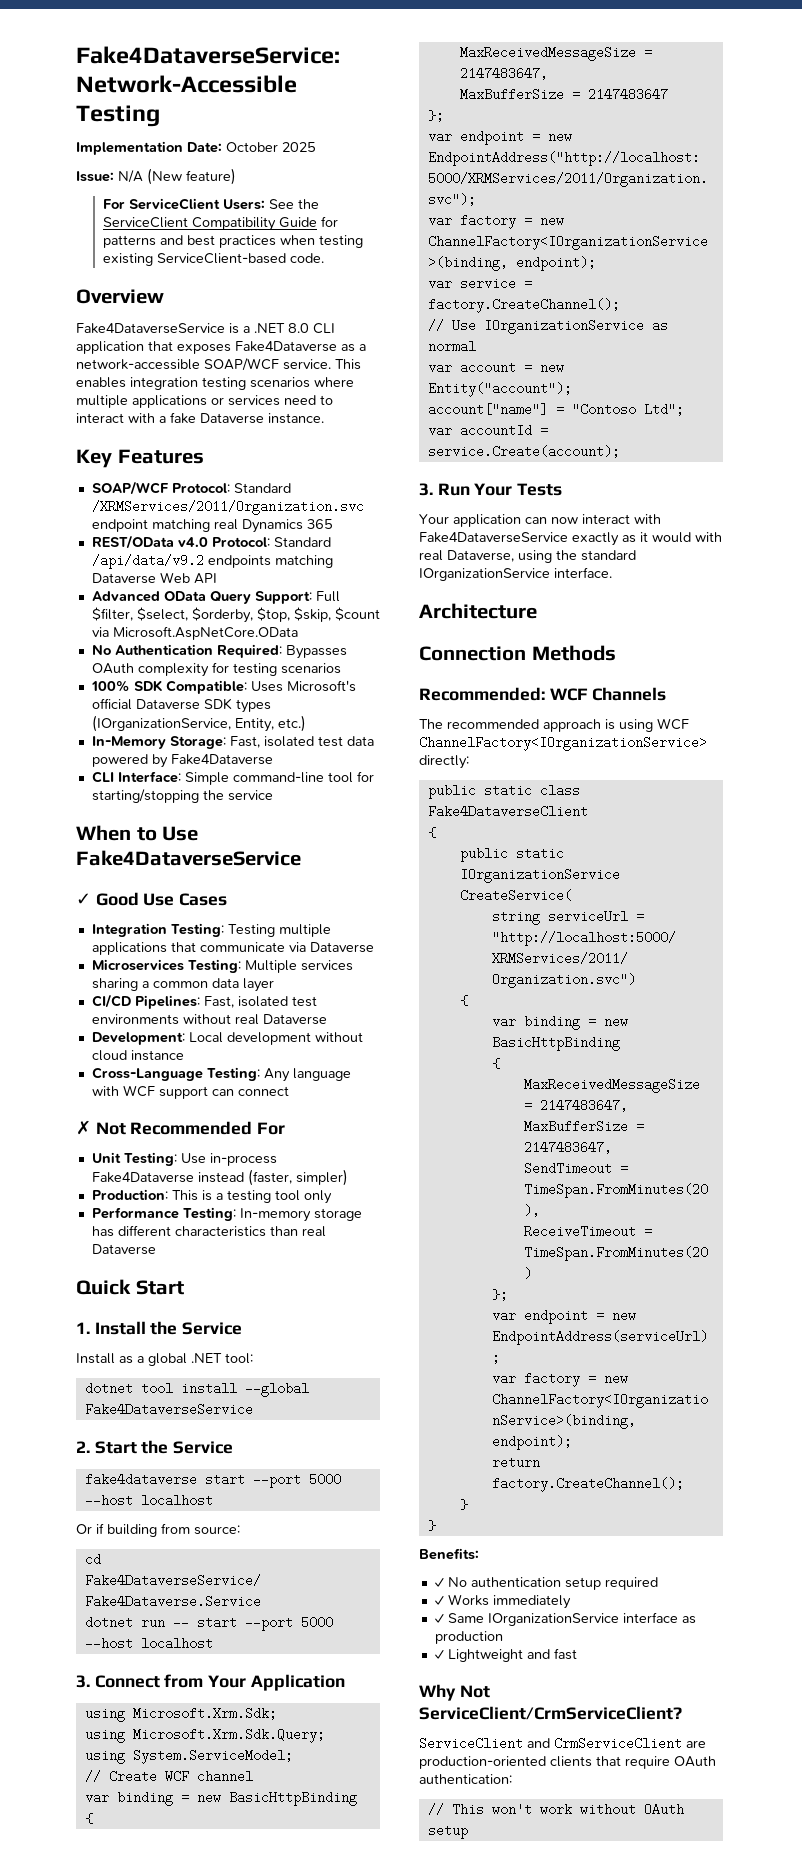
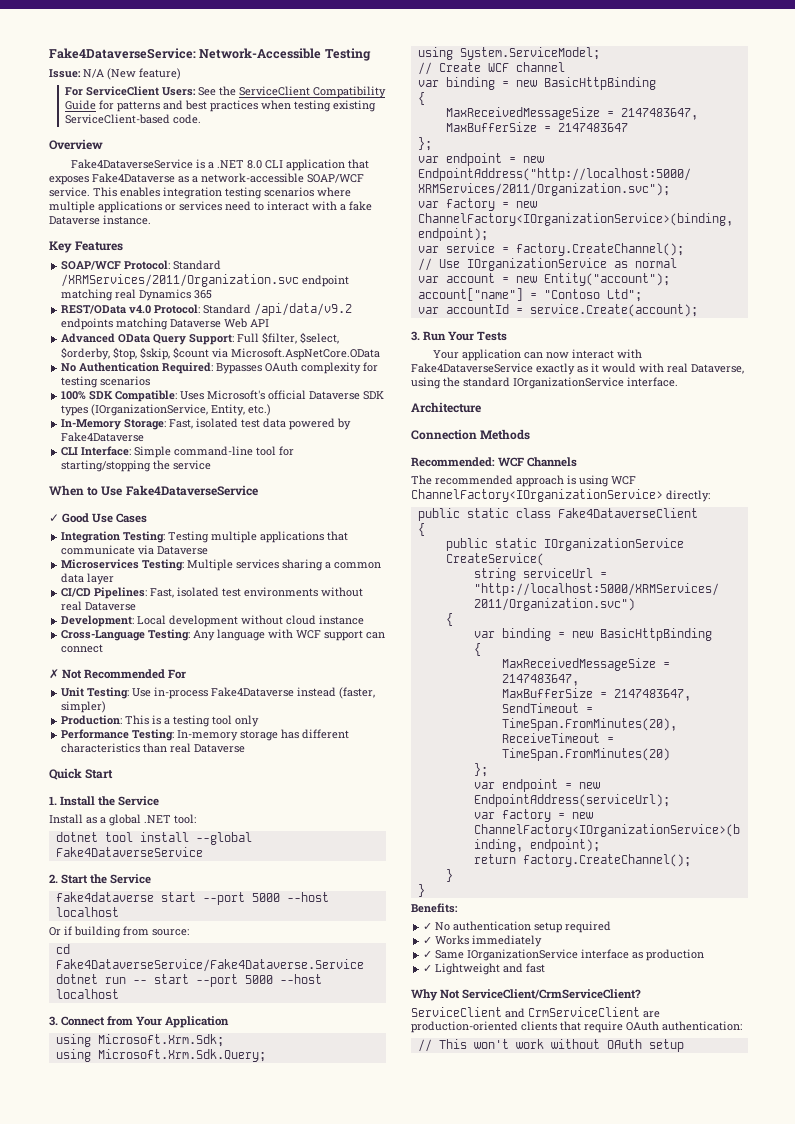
- Implementation Date: October 2025

